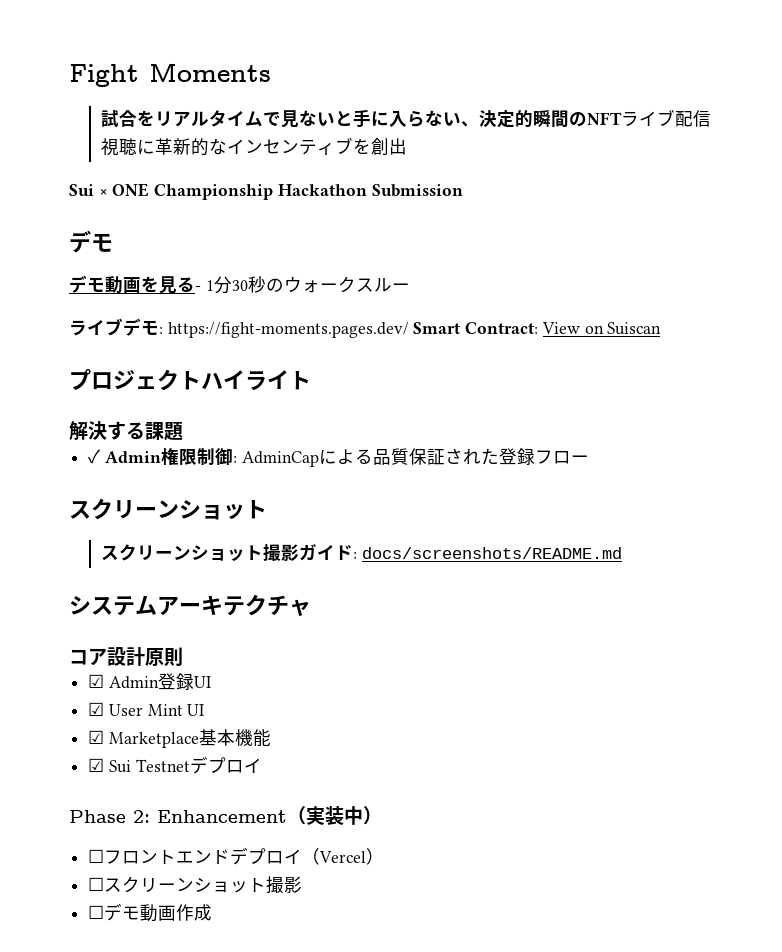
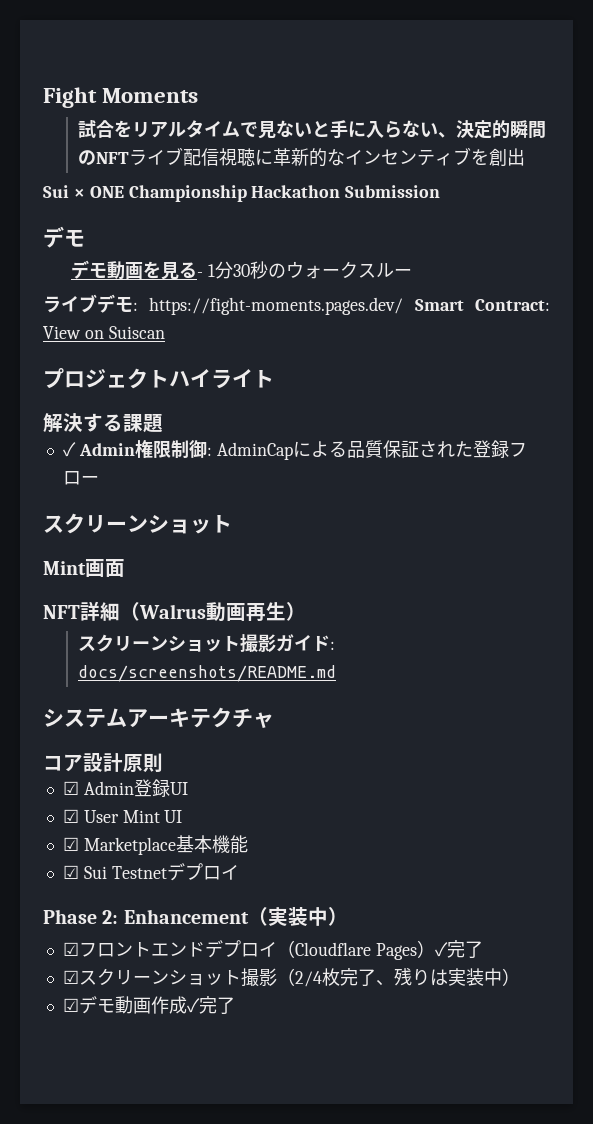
+ Mint画面
+ NFT詳細（Walrus動画再生）
- ☐フロントエンドデプロイ（Vercel）
- ☐スクリーンショット撮影
- ☐デモ動画作成
+ ☑フロントエンドデプロイ（Cloudflare Pages）✓完了
+ ☑スクリーンショット撮影（2/4枚完了、残りは実装中）
+ ☑デモ動画作成✓完了

